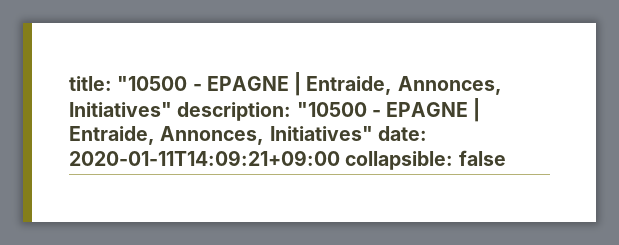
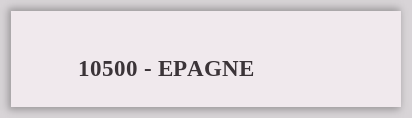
- title: "10500 - EPAGNE | Entraide, Annonces, Initiatives" description: "10500 - EPAGNE | Entraide, Annonces, Initiatives" date: 2020-01-11T14:09:21+09:00 collapsible: false
+ 10500 - EPAGNE

